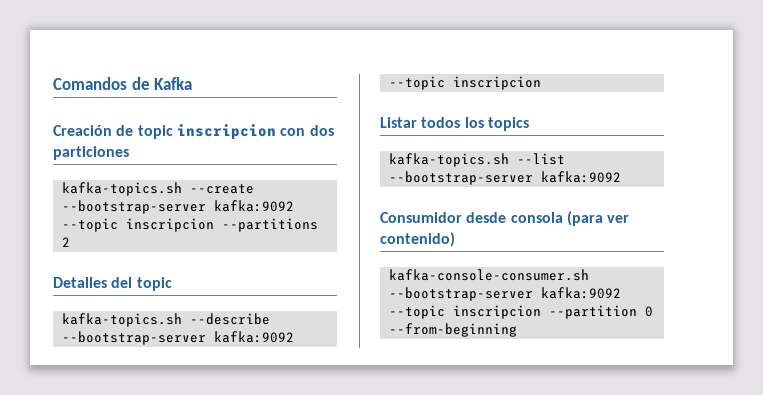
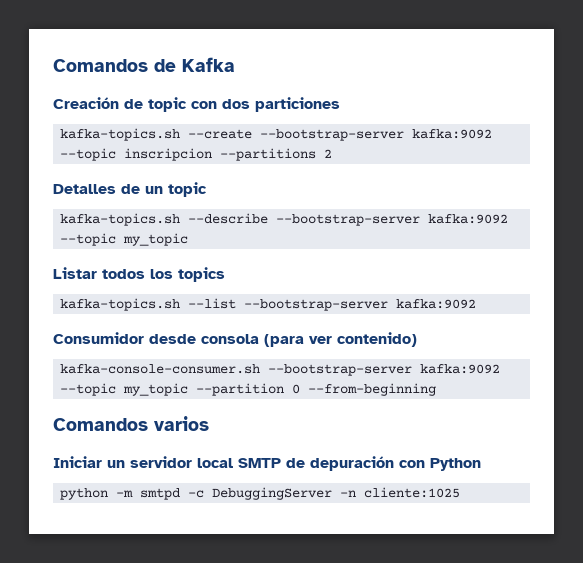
- Creación de topic inscripcion con dos particiones
+ Creación de topic con dos particiones
- Detalles del topic
+ Detalles de un topic
- kafka-topics.sh --describe --bootstrap-server kafka:9092 --topic inscripcion
+ kafka-topics.sh --describe --bootstrap-server kafka:9092 --topic my_topic
- kafka-console-consumer.sh --bootstrap-server kafka:9092 --topic inscripcion --partition 0 --from-beginning
+ kafka-console-consumer.sh --bootstrap-server kafka:9092 --topic my_topic --partition 0 --from-beginning
+ Comandos varios
+ Iniciar un servidor local SMTP de depuración con Python
+ python -m smtpd -c DebuggingServer -n cliente:1025

